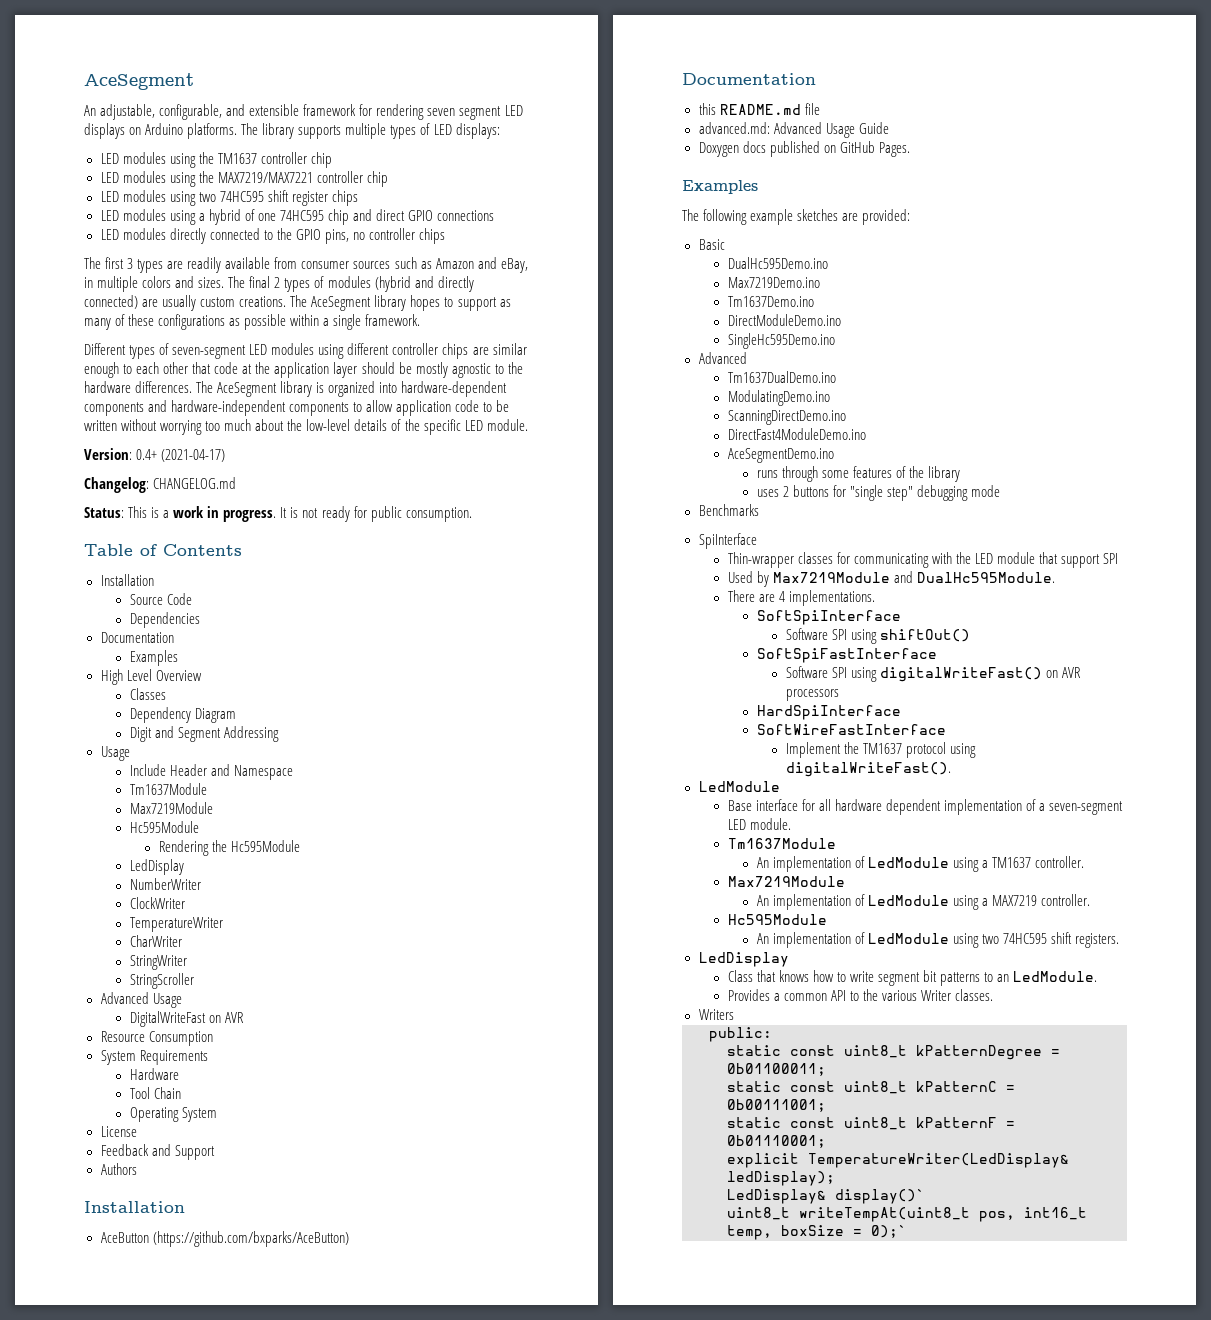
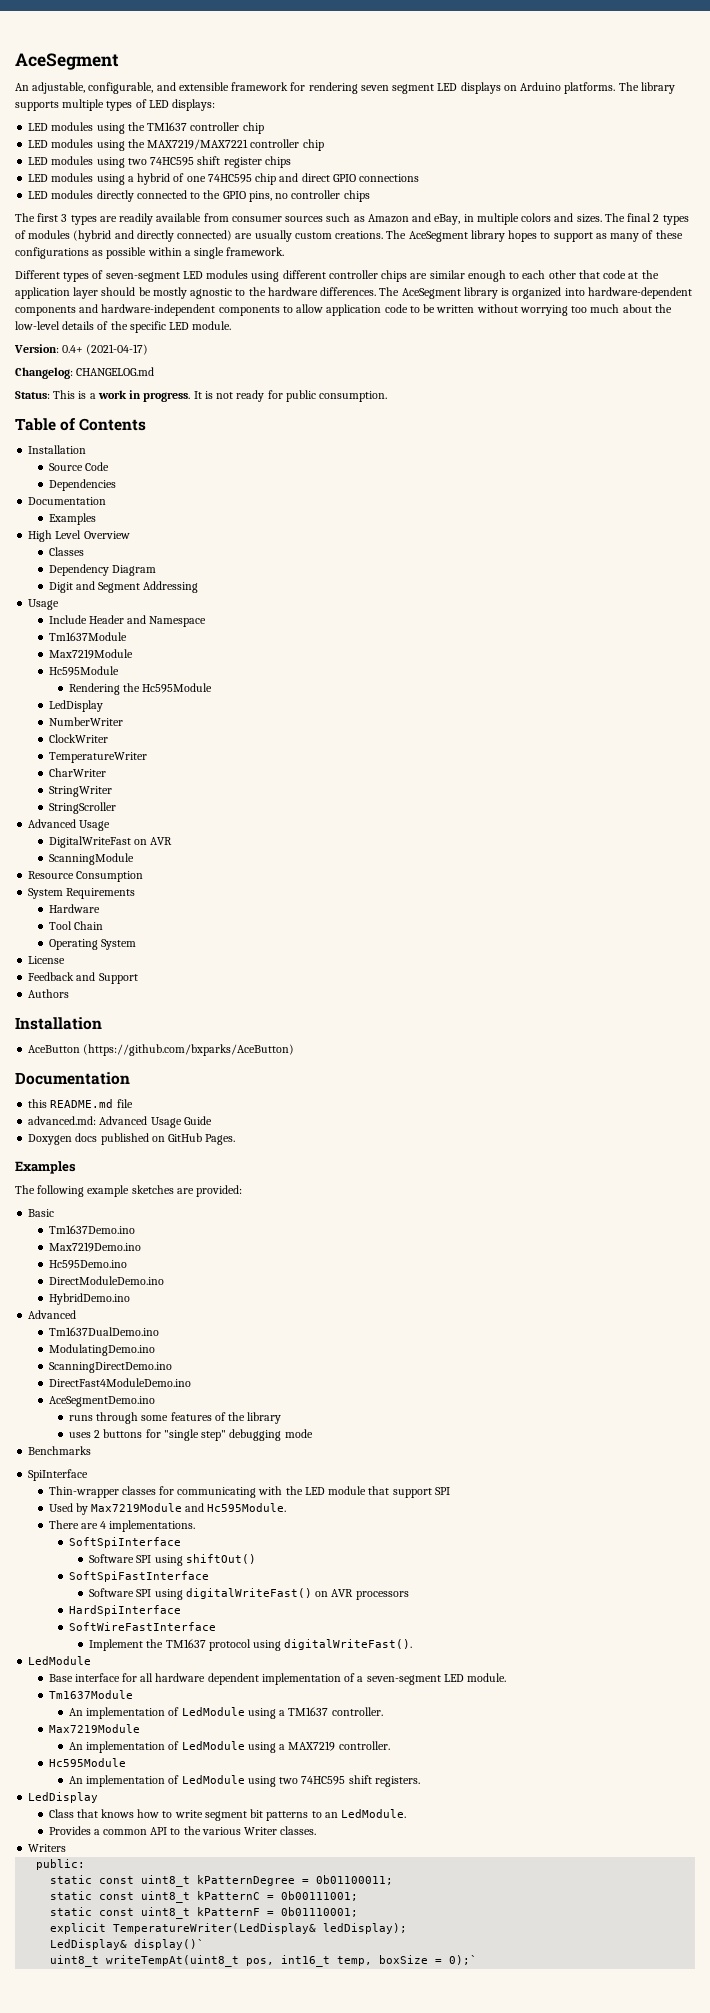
+ ScanningModule
- DualHc595Demo.ino
+ Tm1637Demo.ino
- Tm1637Demo.ino
+ Hc595Demo.ino
- SingleHc595Demo.ino
+ HybridDemo.ino
- Used by Max7219Module and DualHc595Module.
+ Used by Max7219Module and Hc595Module.

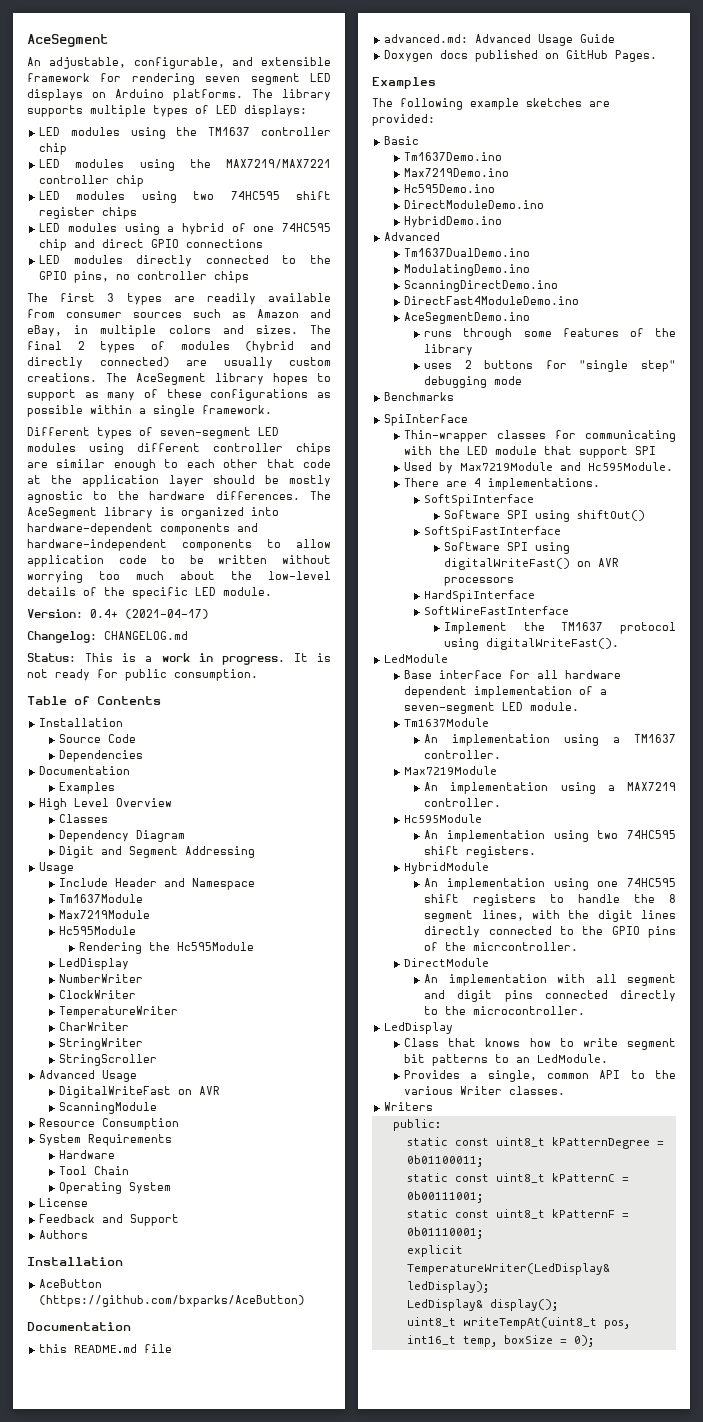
- An implementation of LedModule using a TM1637 controller.
+ An implementation using a TM1637 controller.
- An implementation of LedModule using a MAX7219 controller.
+ An implementation using a MAX7219 controller.
- An implementation of LedModule using two 74HC595 shift registers.
+ An implementation using two 74HC595 shift registers.
+ HybridModule
+ An implementation using one 74HC595 shift registers to handle the 8 segment lines, with the digit lines directly connected to the GPIO pins of the micrcontroller.
+ DirectModule
+ An implementation with all segment and digit pins connected directly to the microcontroller.
- Provides a common API to the various Writer classes.
+ Provides a single, common API to the various Writer classes.
- LedDisplay& display()`
+ LedDisplay& display();
- uint8_t writeTempAt(uint8_t pos, int16_t temp, boxSize = 0);`
+ uint8_t writeTempAt(uint8_t pos, int16_t temp, boxSize = 0);

